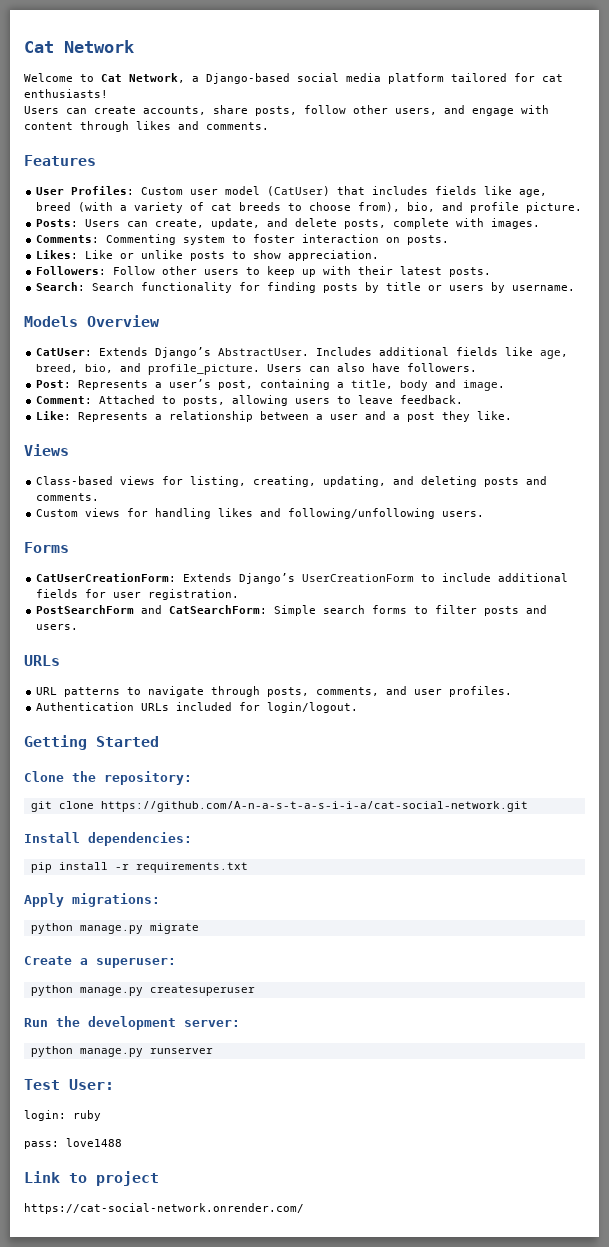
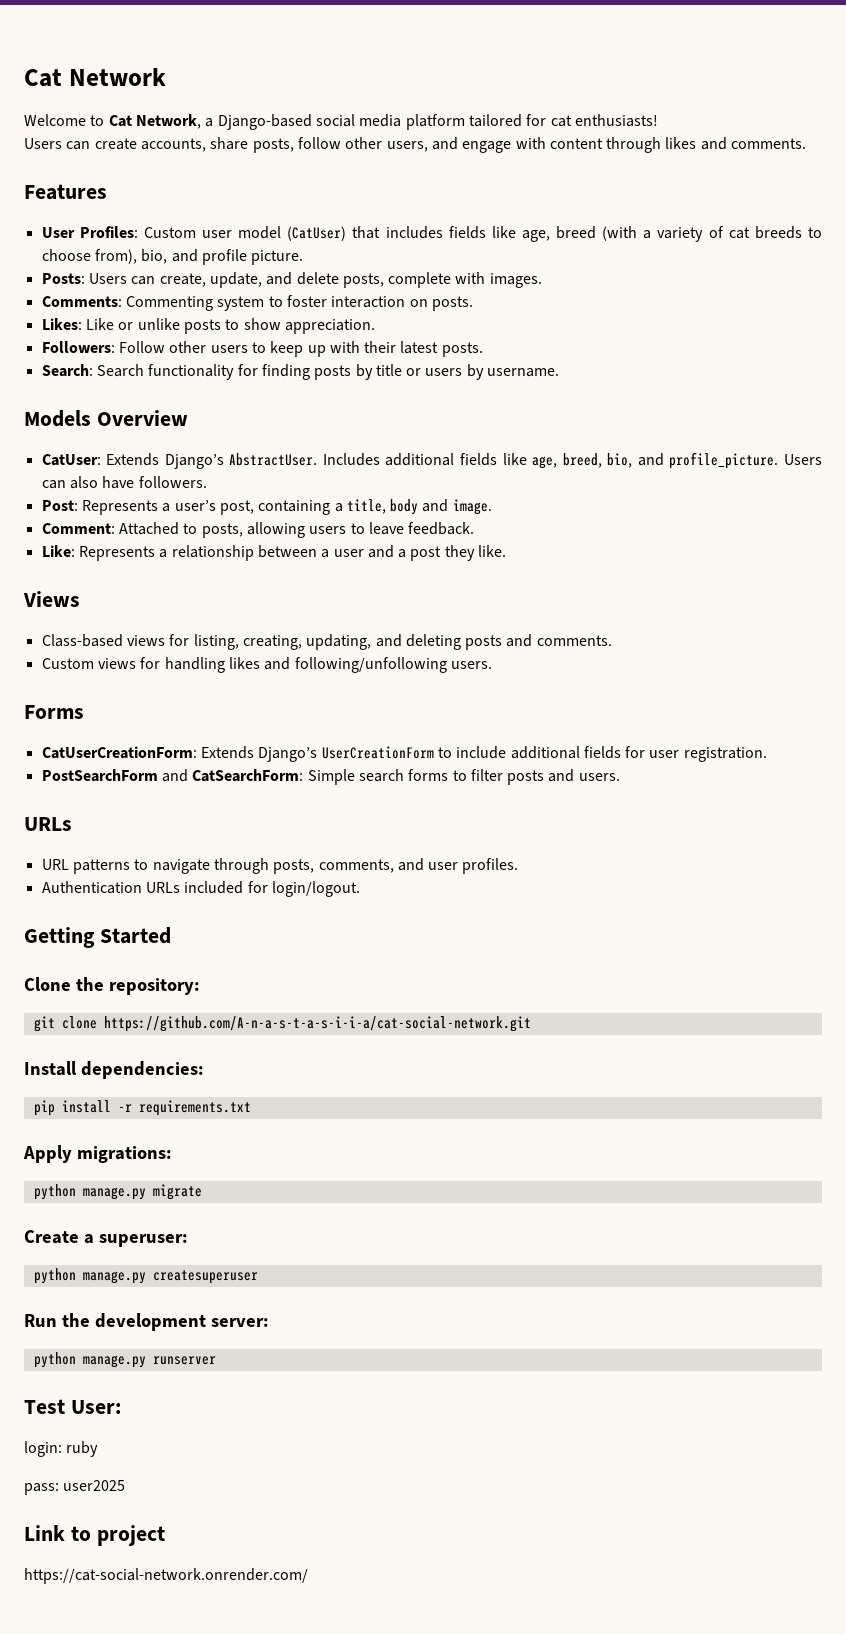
- pass: love1488
+ pass: user2025

